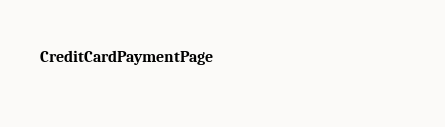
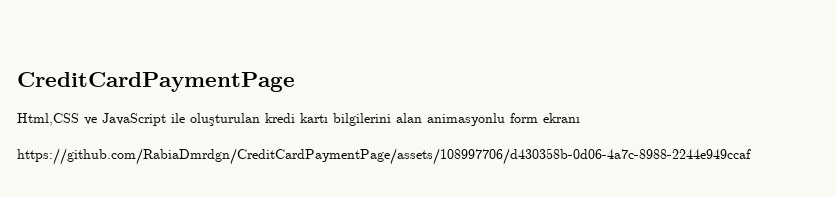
+ Html,CSS ve JavaScript ile oluşturulan kredi kartı bilgilerini alan animasyonlu form ekranı
+ https://github.com/RabiaDmrdgn/CreditCardPaymentPage/assets/108997706/d430358b-0d06-4a7c-8988-2244e949ccaf

